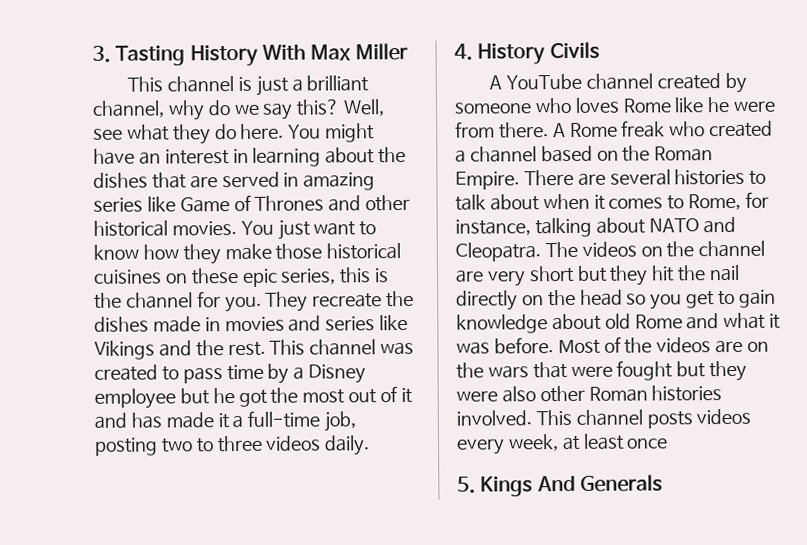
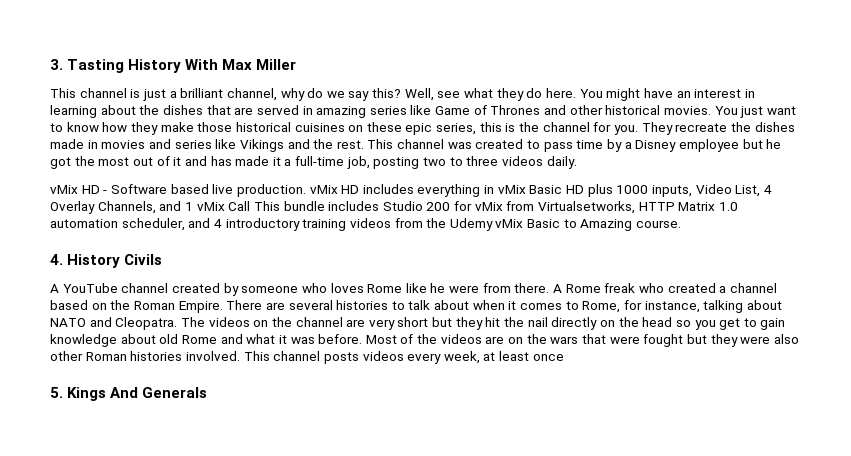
+ vMix HD - Software based live production. vMix HD includes everything in vMix Basic HD plus 1000 inputs, Video List, 4 Overlay Channels, and 1 vMix Call This bundle includes Studio 200 for vMix from Virtualsetworks, HTTP Matrix 1.0 automation scheduler, and 4 introductory training videos from the Udemy vMix Basic to Amazing course.

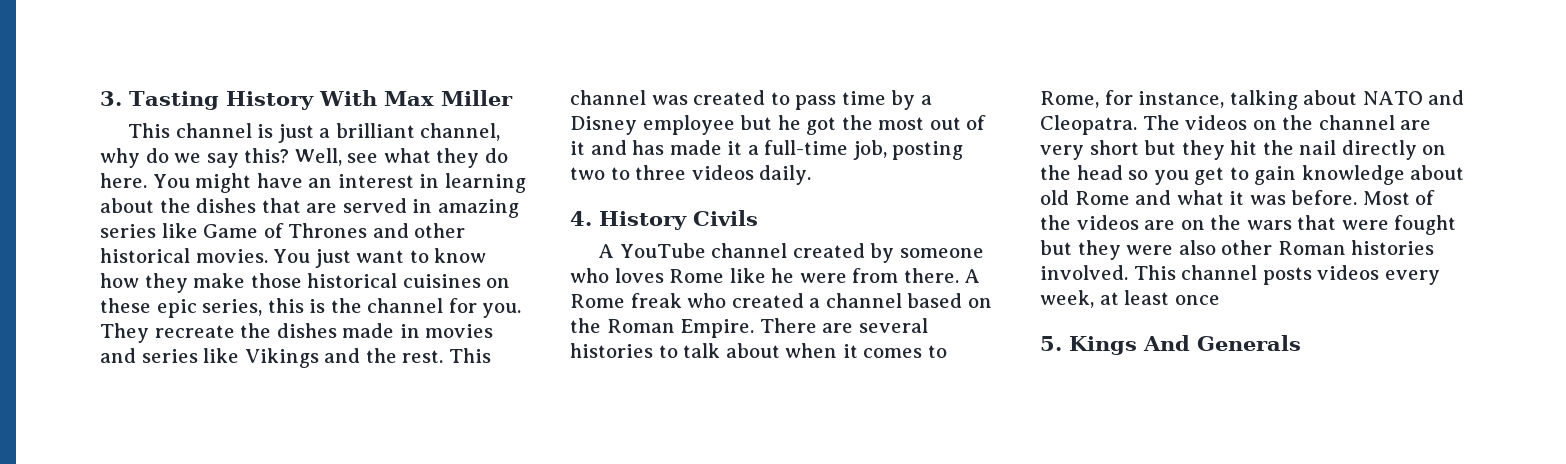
- vMix HD - Software based live production. vMix HD includes everything in vMix Basic HD plus 1000 inputs, Video List, 4 Overlay Channels, and 1 vMix Call This bundle includes Studio 200 for vMix from Virtualsetworks, HTTP Matrix 1.0 automation scheduler, and 4 introductory training videos from the Udemy vMix Basic to Amazing course.

